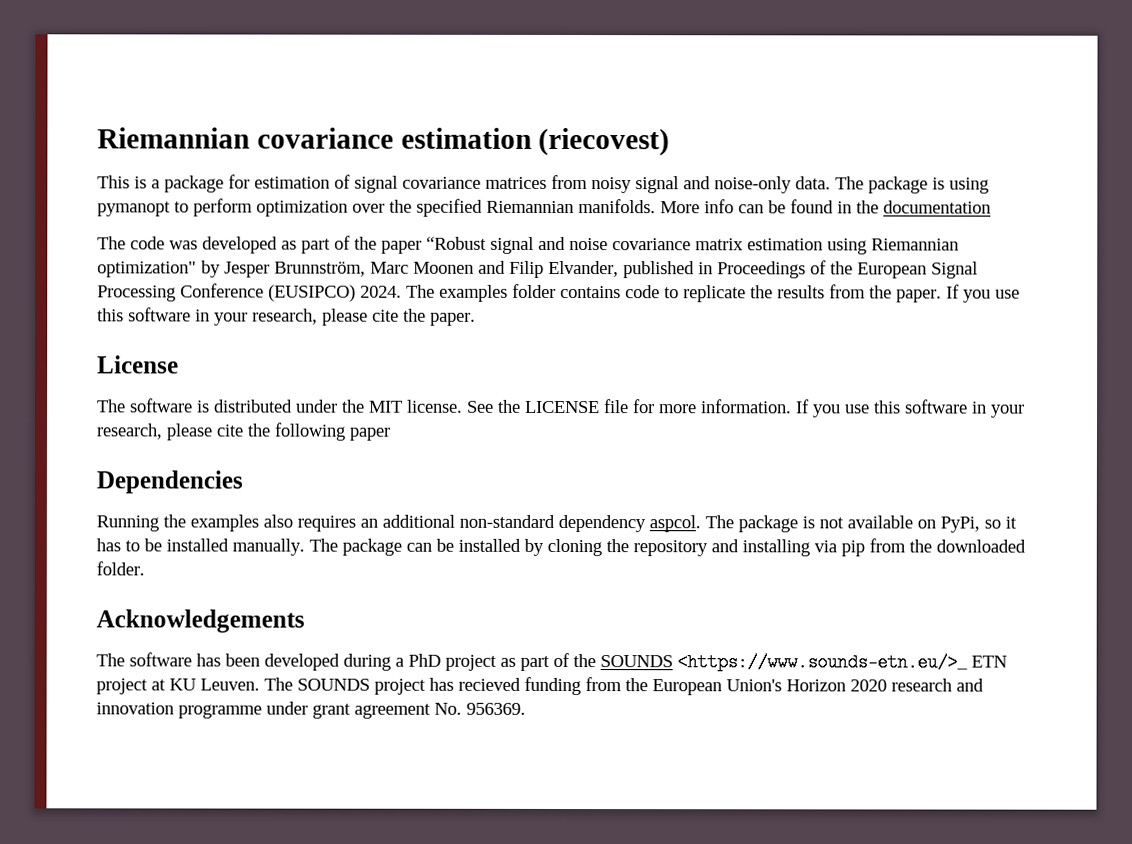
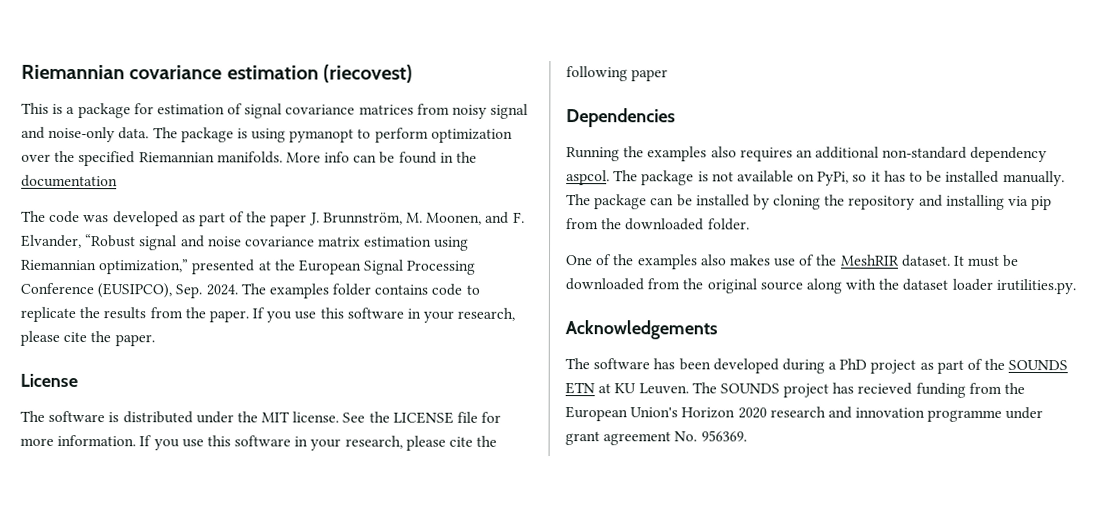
- The code was developed as part of the paper “Robust signal and noise covariance matrix estimation using Riemannian optimization" by Jesper Brunnström, Marc Moonen and Filip Elvander, published in Proceedings of the European Signal Processing Conference (EUSIPCO) 2024.
+ The code was developed as part of the paper J. Brunnström, M. Moonen, and F. Elvander, “Robust signal and noise covariance matrix estimation using Riemannian optimization,” presented at the European Signal Processing Conference (EUSIPCO), Sep. 2024.
+ One of the examples also makes use of the MeshRIR dataset. It must be downloaded from the original source along with the dataset loader irutilities.py.
- The software has been developed during a PhD project as part of the SOUNDS <https://www.sounds-etn.eu/>_ ETN project at KU Leuven.
+ The software has been developed during a PhD project as part of the SOUNDS ETN at KU Leuven.

